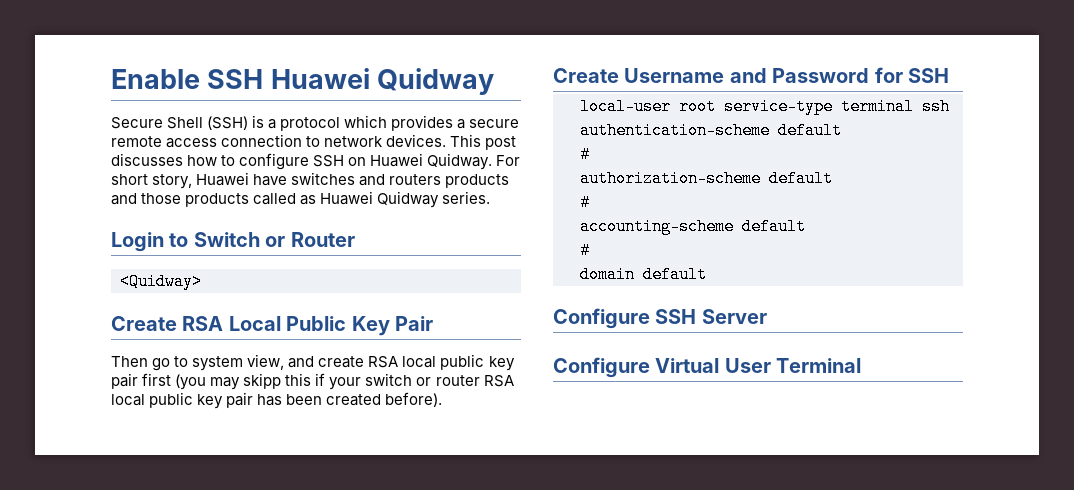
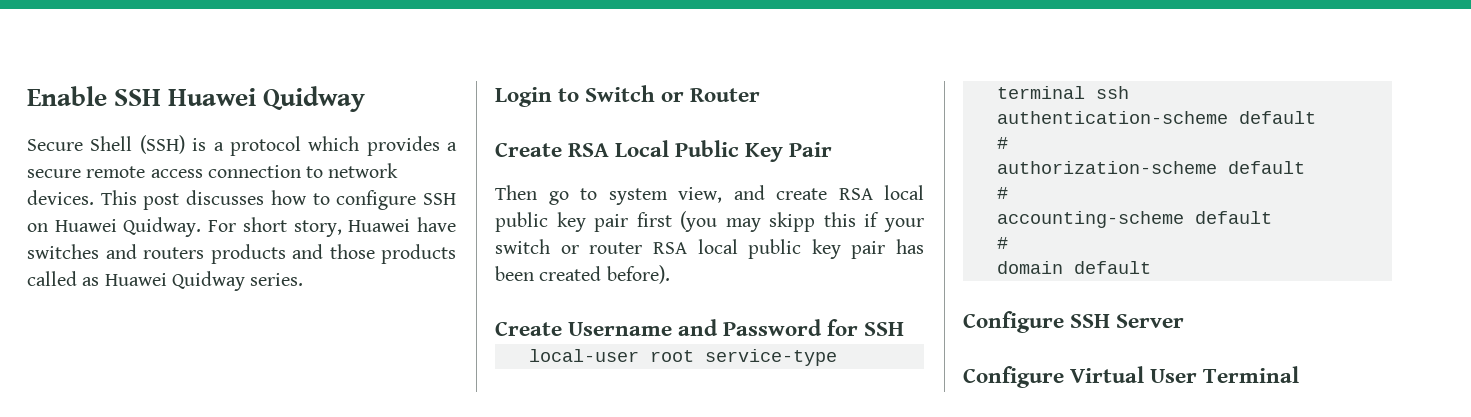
- <Quidway>

